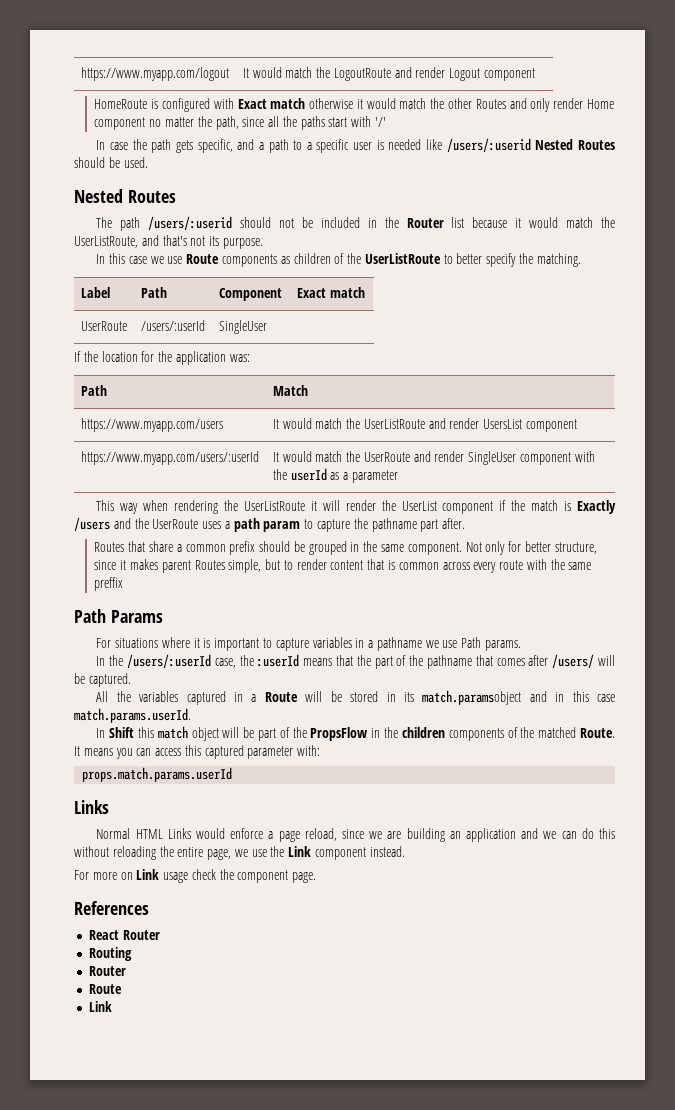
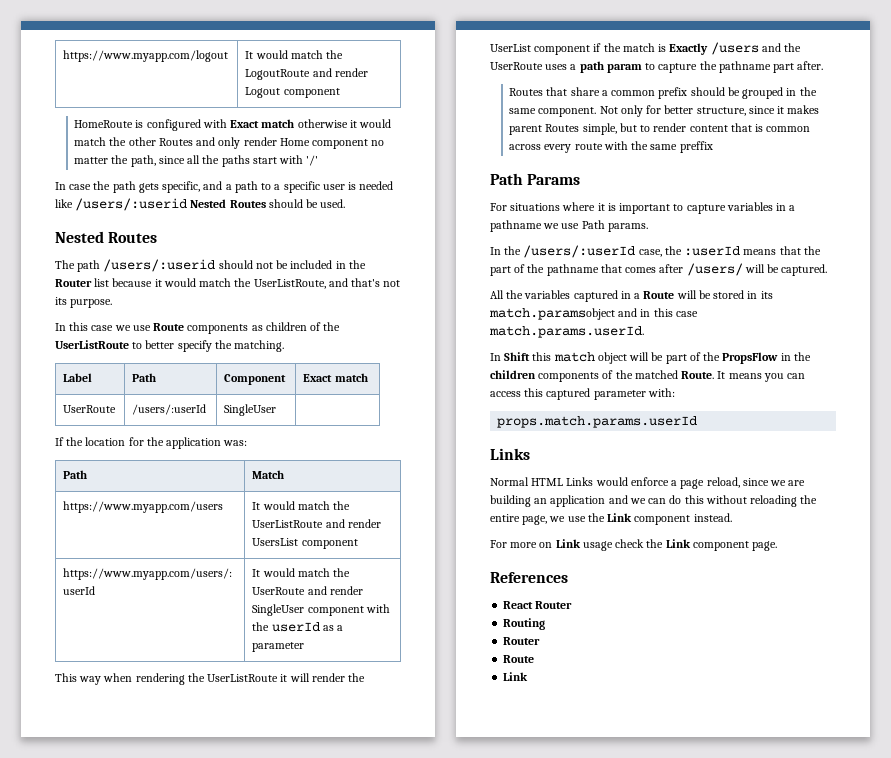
- For more on Link usage check the component page.
+ For more on Link usage check the Link component page.

